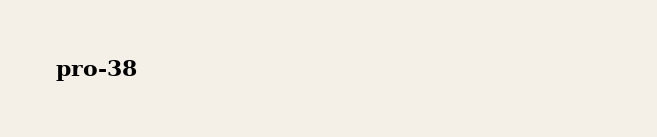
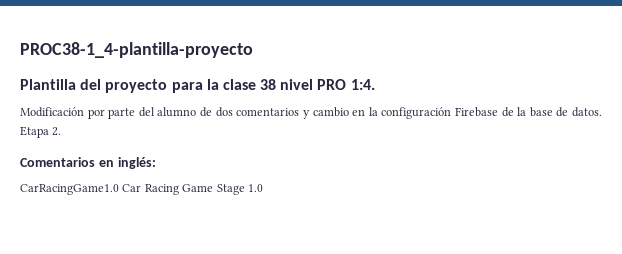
- pro-38
+ PROC38-1_4-plantilla-proyecto
+ Plantilla del proyecto para la clase 38 nivel PRO 1:4.
+ Modificación por parte del alumno de dos comentarios y cambio en la configuración Firebase de la base de datos. Etapa 2.
+ Comentarios en inglés:
+ CarRacingGame1.0 Car Racing Game Stage 1.0

